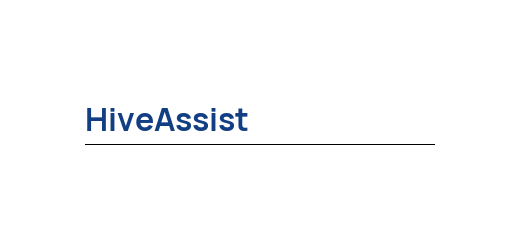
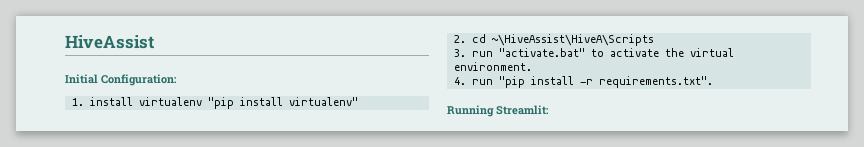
+ Initial Configuration:
+ 1. install virtualenv "pip install virtualenv"
+ 2. cd ~\HiveAssist\HiveA\Scripts
+ 3. run "activate.bat" to activate the virtual environment.
+ 4. run "pip install -r requirements.txt".
+ Running Streamlit:

